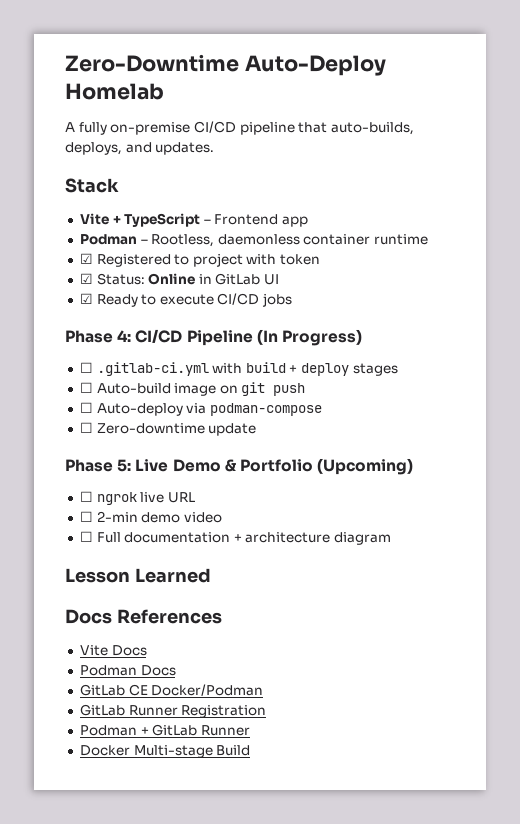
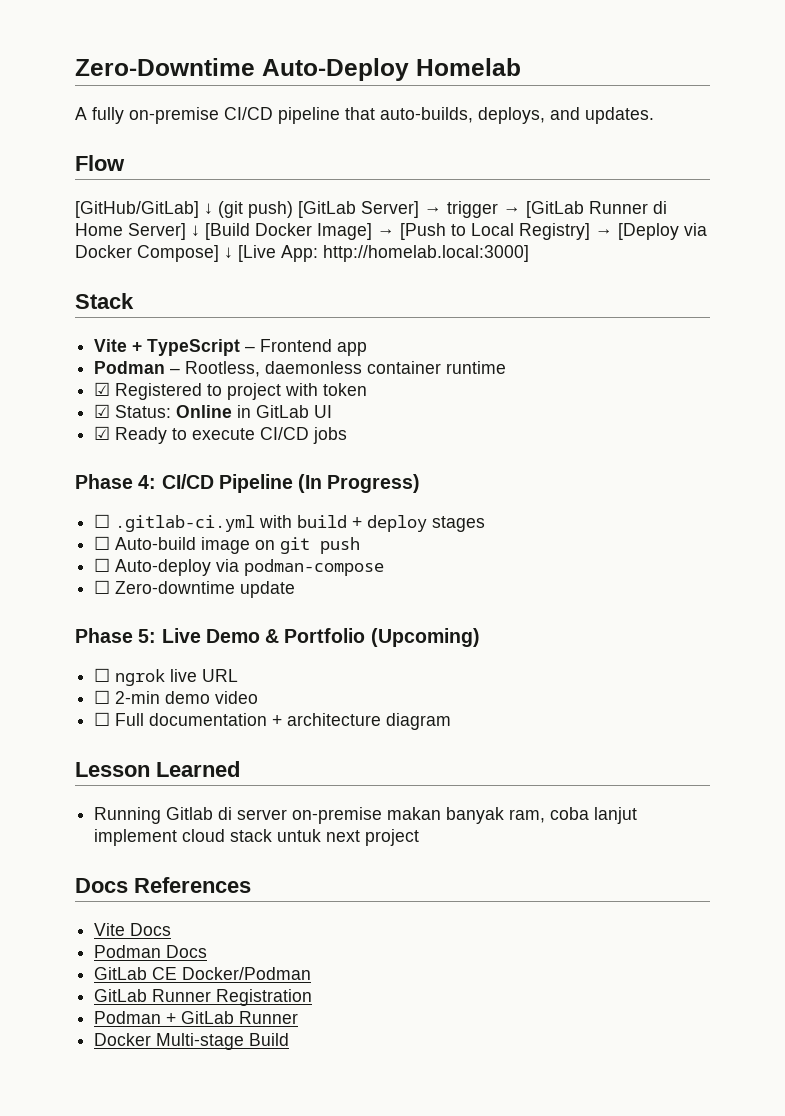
+ Flow
+ [GitHub/GitLab] ↓ (git push) [GitLab Server] → trigger → [GitLab Runner di Home Server] ↓ [Build Docker Image] → [Push to Local Registry] → [Deploy via Docker Compose] ↓ [Live App: http://homelab.local:3000]
+ Running Gitlab di server on-premise makan banyak ram, coba lanjut implement cloud stack untuk next project

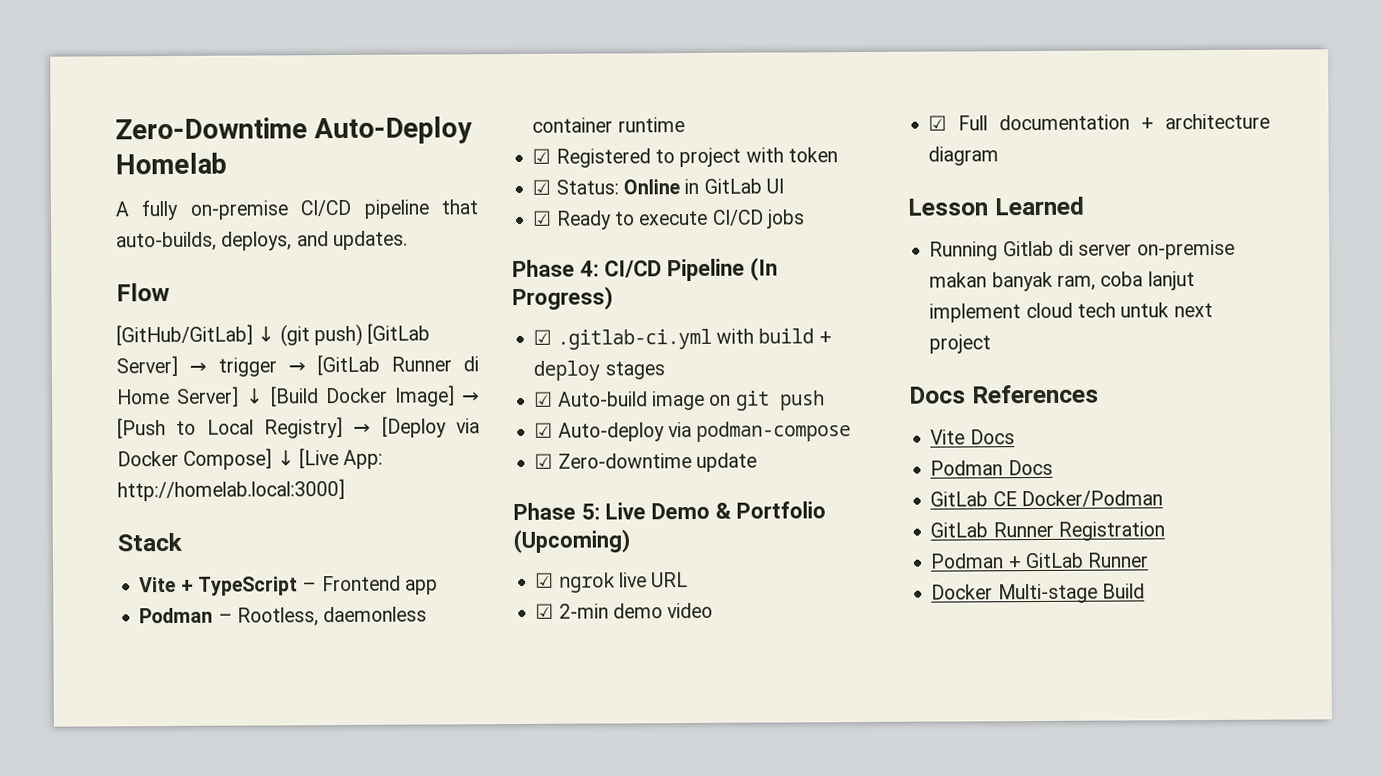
- ☐ .gitlab-ci.yml with build + deploy stages
+ ☑ .gitlab-ci.yml with build + deploy stages
- ☐ Auto-build image on git push
+ ☑ Auto-build image on git push
- ☐ Auto-deploy via podman-compose
+ ☑ Auto-deploy via podman-compose
- ☐ Zero-downtime update
+ ☑ Zero-downtime update
- ☐ ngrok live URL
+ ☑ ngrok live URL
- ☐ 2-min demo video
+ ☑ 2-min demo video
- ☐ Full documentation + architecture diagram
+ ☑ Full documentation + architecture diagram
- Running Gitlab di server on-premise makan banyak ram, coba lanjut implement cloud stack untuk next project
+ Running Gitlab di server on-premise makan banyak ram, coba lanjut implement cloud tech untuk next project

